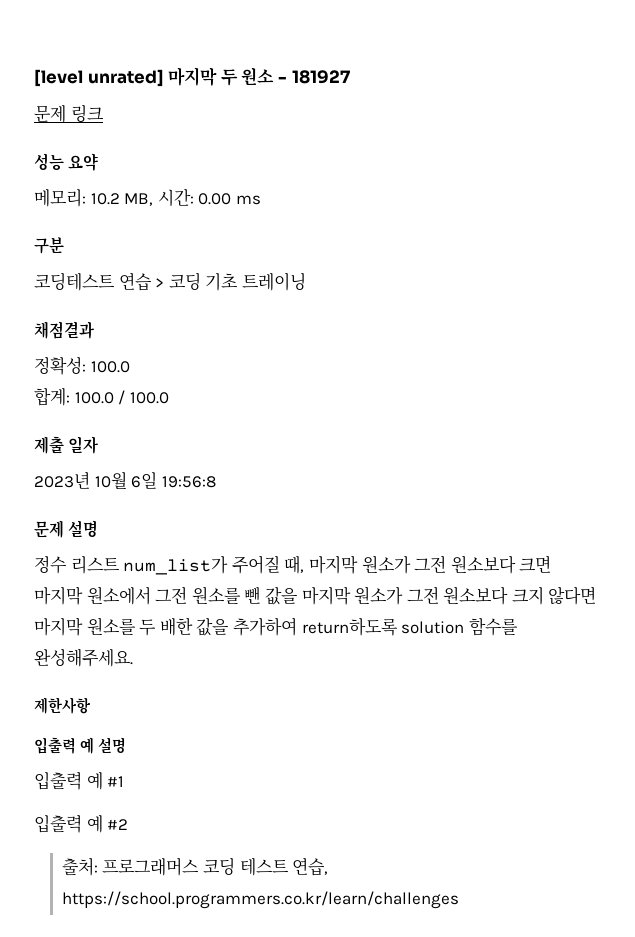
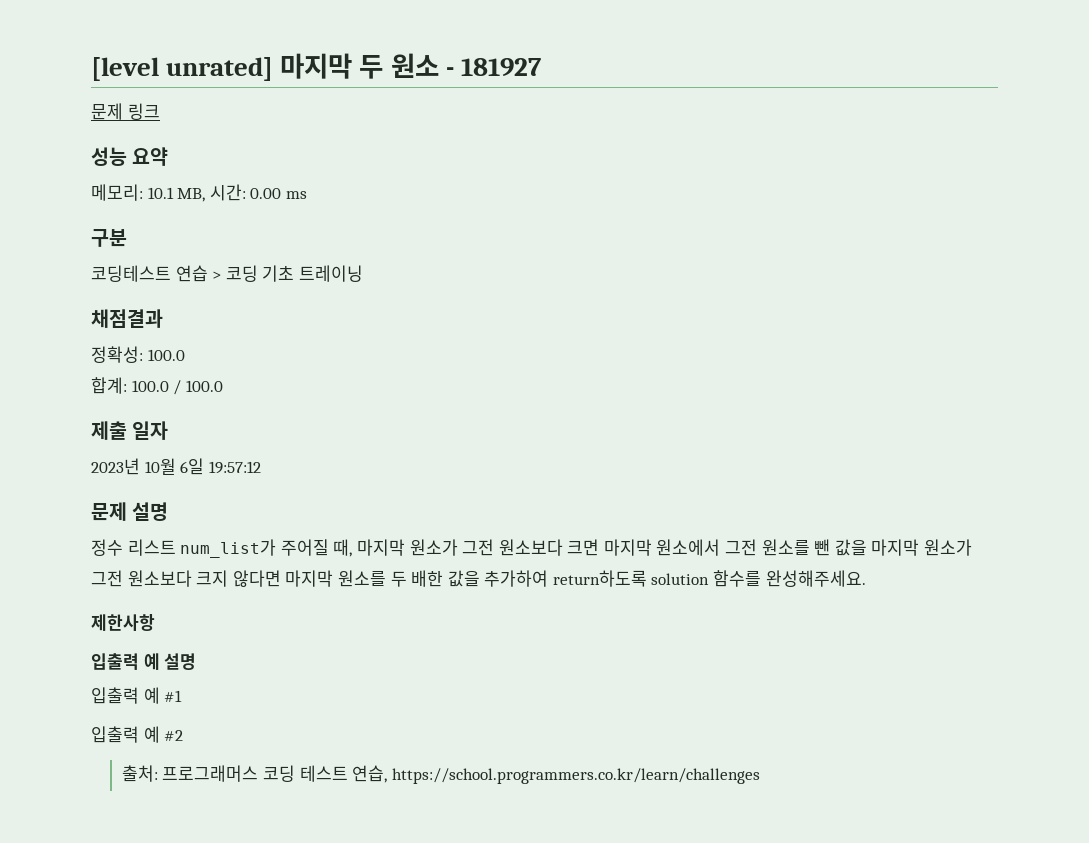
- 메모리: 10.2 MB, 시간: 0.00 ms
+ 메모리: 10.1 MB, 시간: 0.00 ms
- 2023년 10월 6일 19:56:8
+ 2023년 10월 6일 19:57:12

